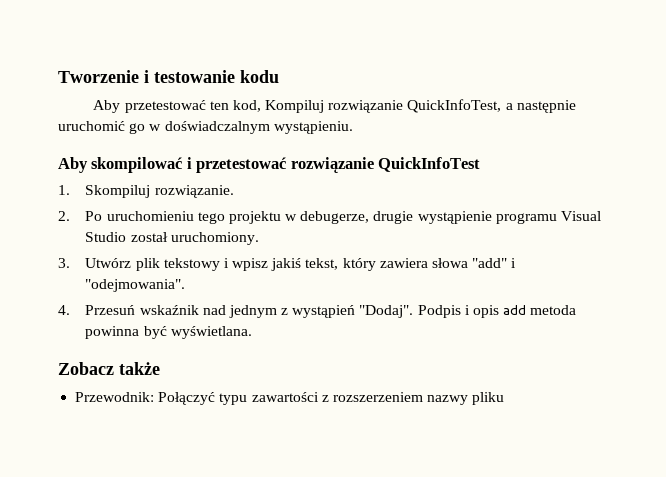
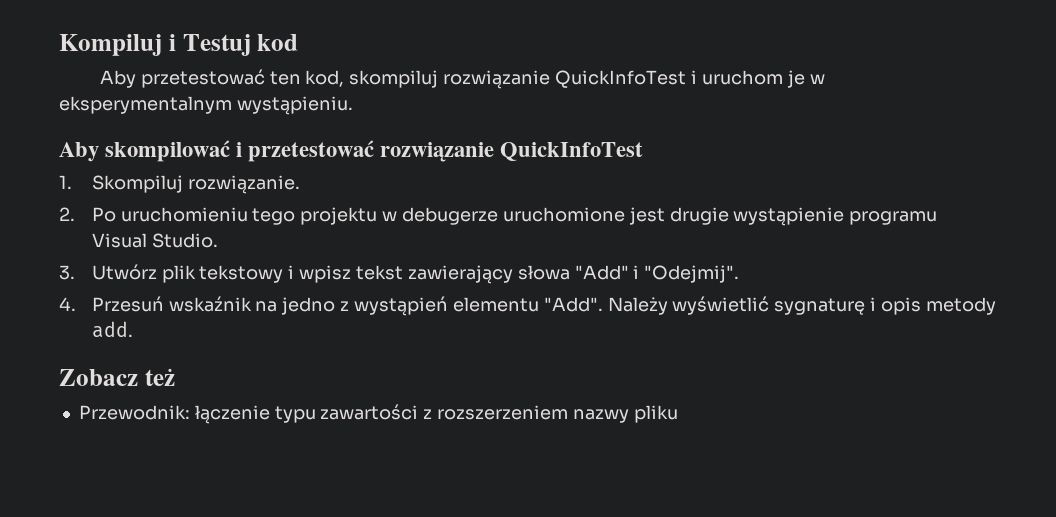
- Tworzenie i testowanie kodu
+ Kompiluj i Testuj kod
- Aby przetestować ten kod, Kompiluj rozwiązanie QuickInfoTest, a następnie uruchomić go w doświadczalnym wystąpieniu.
+ Aby przetestować ten kod, skompiluj rozwiązanie QuickInfoTest i uruchom je w eksperymentalnym wystąpieniu.
- 2. Po uruchomieniu tego projektu w debugerze, drugie wystąpienie programu Visual Studio został uruchomiony.
+ 2. Po uruchomieniu tego projektu w debugerze uruchomione jest drugie wystąpienie programu Visual Studio.
- 3. Utwórz plik tekstowy i wpisz jakiś tekst, który zawiera słowa "add" i "odejmowania".
- 4. Przesuń wskaźnik nad jednym z wystąpień "Dodaj". Podpis i opis add metoda powinna być wyświetlana.
+ 3. Utwórz plik tekstowy i wpisz tekst zawierający słowa "Add" i "Odejmij".
+ 4. Przesuń wskaźnik na jedno z wystąpień elementu "Add". Należy wyświetlić sygnaturę i opis metody add.
- Zobacz także
+ Zobacz też
- Przewodnik: Połączyć typu zawartości z rozszerzeniem nazwy pliku
+ Przewodnik: łączenie typu zawartości z rozszerzeniem nazwy pliku

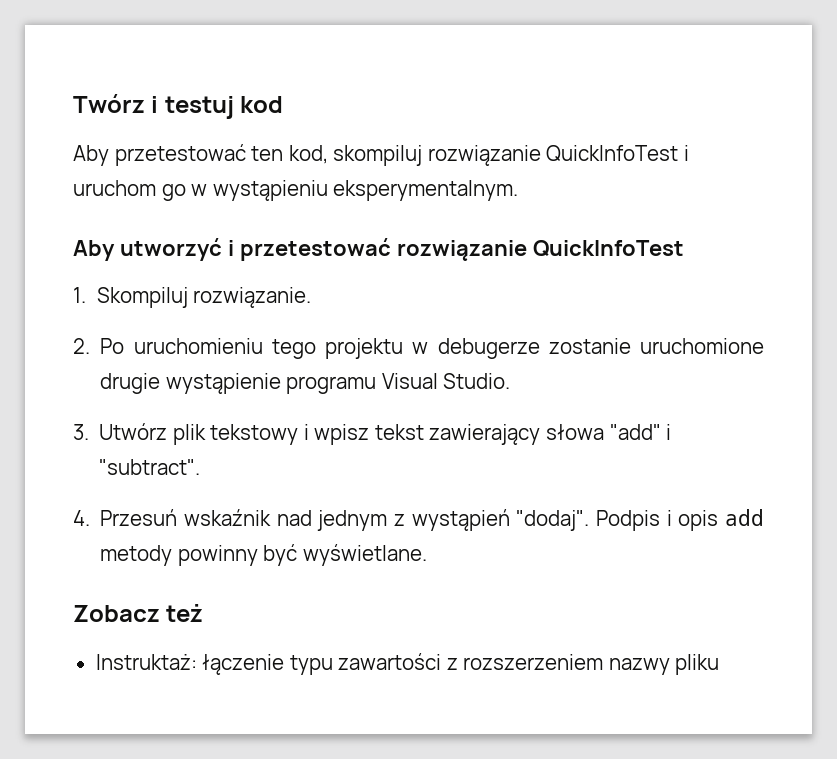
- Kompiluj i Testuj kod
+ Twórz i testuj kod
- Aby przetestować ten kod, skompiluj rozwiązanie QuickInfoTest i uruchom je w eksperymentalnym wystąpieniu.
- Aby skompilować i przetestować rozwiązanie QuickInfoTest
+ Aby przetestować ten kod, skompiluj rozwiązanie QuickInfoTest i uruchom go w wystąpieniu eksperymentalnym.
+ Aby utworzyć i przetestować rozwiązanie QuickInfoTest
- 2. Po uruchomieniu tego projektu w debugerze uruchomione jest drugie wystąpienie programu Visual Studio.
+ 2. Po uruchomieniu tego projektu w debugerze zostanie uruchomione drugie wystąpienie programu Visual Studio.
- 3. Utwórz plik tekstowy i wpisz tekst zawierający słowa "Add" i "Odejmij".
+ 3. Utwórz plik tekstowy i wpisz tekst zawierający słowa "add" i "subtract".
- 4. Przesuń wskaźnik na jedno z wystąpień elementu "Add". Należy wyświetlić sygnaturę i opis metody add.
+ 4. Przesuń wskaźnik nad jednym z wystąpień "dodaj". Podpis i opis add metody powinny być wyświetlane.
- Przewodnik: łączenie typu zawartości z rozszerzeniem nazwy pliku
+ Instruktaż: łączenie typu zawartości z rozszerzeniem nazwy pliku

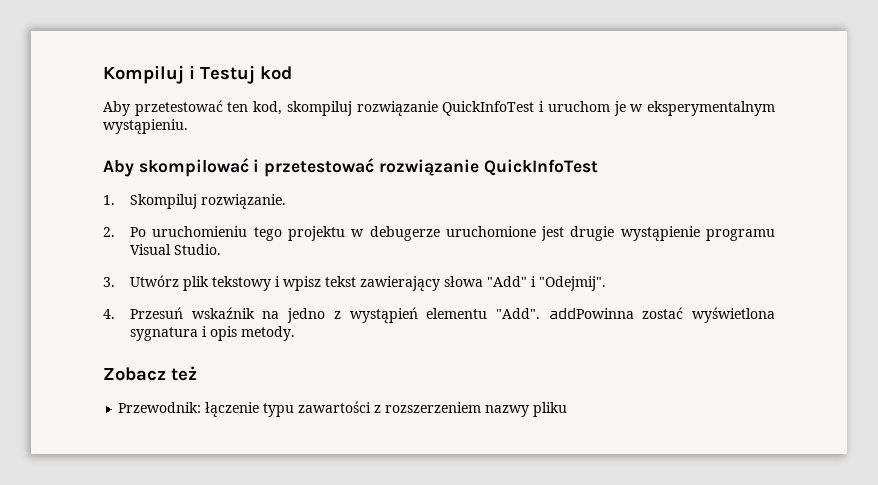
- Twórz i testuj kod
+ Kompiluj i Testuj kod
- Aby przetestować ten kod, skompiluj rozwiązanie QuickInfoTest i uruchom go w wystąpieniu eksperymentalnym.
- Aby utworzyć i przetestować rozwiązanie QuickInfoTest
+ Aby przetestować ten kod, skompiluj rozwiązanie QuickInfoTest i uruchom je w eksperymentalnym wystąpieniu.
+ Aby skompilować i przetestować rozwiązanie QuickInfoTest
- 2. Po uruchomieniu tego projektu w debugerze zostanie uruchomione drugie wystąpienie programu Visual Studio.
+ 2. Po uruchomieniu tego projektu w debugerze uruchomione jest drugie wystąpienie programu Visual Studio.
- 3. Utwórz plik tekstowy i wpisz tekst zawierający słowa "add" i "subtract".
+ 3. Utwórz plik tekstowy i wpisz tekst zawierający słowa "Add" i "Odejmij".
- 4. Przesuń wskaźnik nad jednym z wystąpień "dodaj". Podpis i opis add metody powinny być wyświetlane.
+ 4. Przesuń wskaźnik na jedno z wystąpień elementu "Add". addPowinna zostać wyświetlona sygnatura i opis metody.
- Instruktaż: łączenie typu zawartości z rozszerzeniem nazwy pliku
+ Przewodnik: łączenie typu zawartości z rozszerzeniem nazwy pliku

